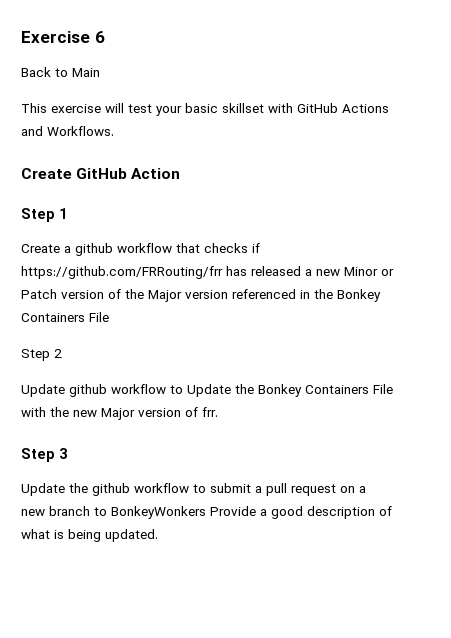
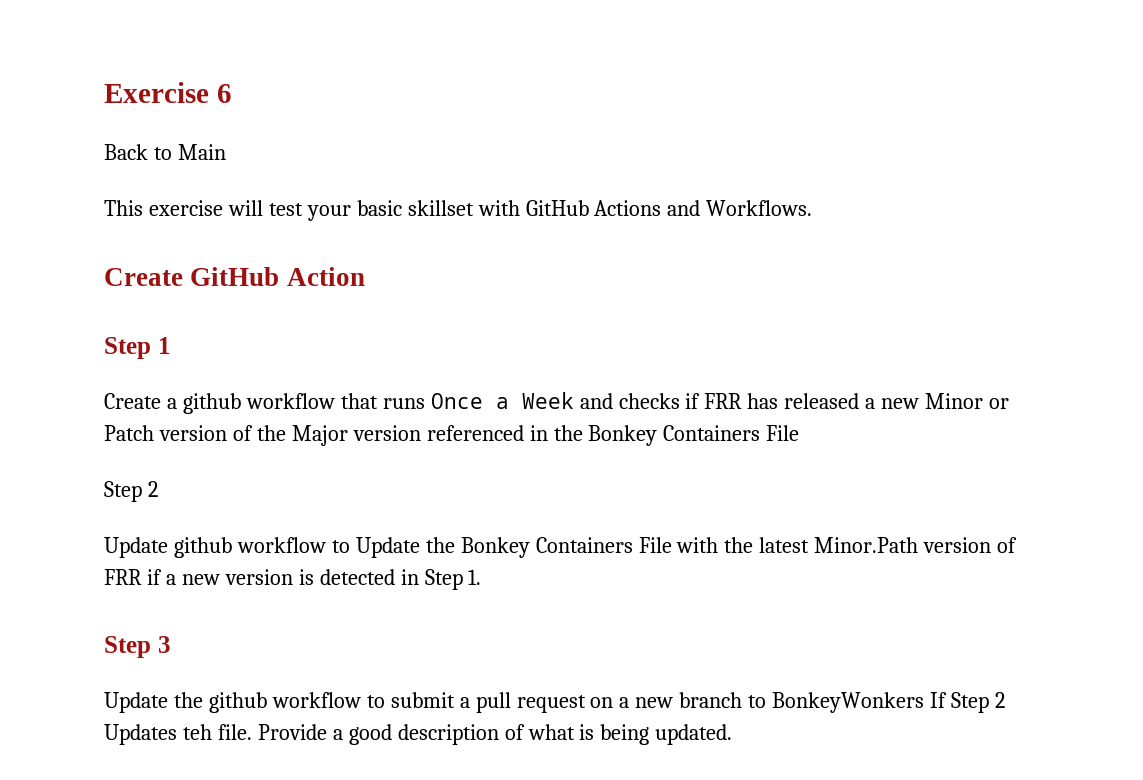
- Create a github workflow that checks if https://github.com/FRRouting/frr has released a new Minor or Patch version of the Major version referenced in the Bonkey Containers File
+ Create a github workflow that runs Once a Week and checks if FRR has released a new Minor or Patch version of the Major version referenced in the Bonkey Containers File
- Update github workflow to Update the Bonkey Containers File with the new Major version of frr.
+ Update github workflow to Update the Bonkey Containers File with the latest Minor.Path version of FRR if a new version is detected in Step 1.
- Update the github workflow to submit a pull request on a new branch to BonkeyWonkers Provide a good description of what is being updated.
+ Update the github workflow to submit a pull request on a new branch to BonkeyWonkers If Step 2 Updates teh file. Provide a good description of what is being updated.

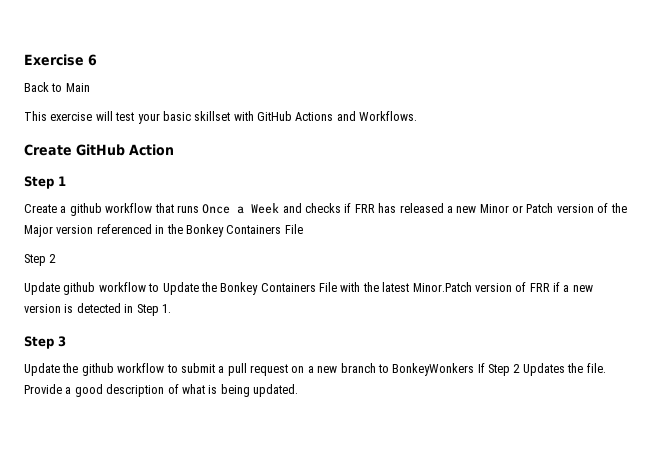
- Update github workflow to Update the Bonkey Containers File with the latest Minor.Path version of FRR if a new version is detected in Step 1.
+ Update github workflow to Update the Bonkey Containers File with the latest Minor.Patch version of FRR if a new version is detected in Step 1.
- Update the github workflow to submit a pull request on a new branch to BonkeyWonkers If Step 2 Updates teh file.
+ Update the github workflow to submit a pull request on a new branch to BonkeyWonkers If Step 2 Updates the file.

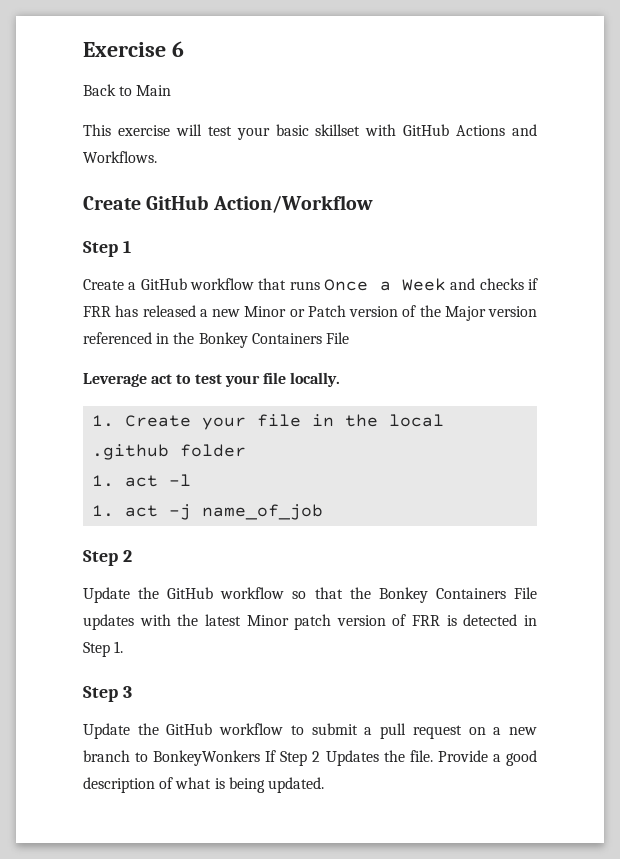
- Create GitHub Action
+ Create GitHub Action/Workflow
- Create a github workflow that runs Once a Week and checks if FRR has released a new Minor or Patch version of the Major version referenced in the Bonkey Containers File
+ Create a GitHub workflow that runs Once a Week and checks if FRR has released a new Minor or Patch version of the Major version referenced in the Bonkey Containers File
+ Leverage act to test your file locally.
+ 1. Create your file in the local .github folder
+ 1. act -l
+ 1. act -j name_of_job
  Step 2
- Update github workflow to Update the Bonkey Containers File with the latest Minor.Patch version of FRR if a new version is detected in Step 1.
+ Update the GitHub workflow so that the Bonkey Containers File updates with the latest Minor patch version of FRR is detected in Step 1.
- Update the github workflow to submit a pull request on a new branch to BonkeyWonkers If Step 2 Updates the file.
+ Update the GitHub workflow to submit a pull request on a new branch to BonkeyWonkers If Step 2 Updates the file.

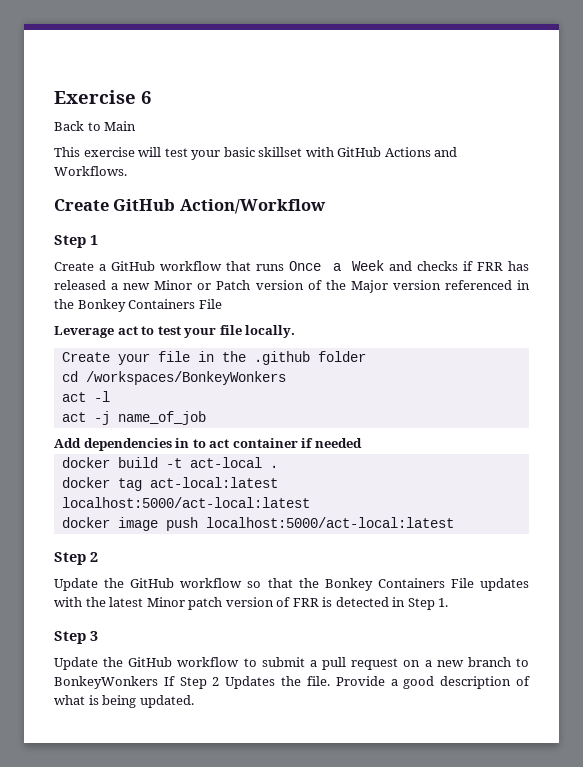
- 1. Create your file in the local .github folder
+ Create your file in the .github folder
- 1. act -l
+ cd /workspaces/BonkeyWonkers
+ act -l
- 1. act -j name_of_job
+ act -j name_of_job
+ Add dependencies in to act container if needed
+ docker build -t act-local .
+ docker tag act-local:latest localhost:5000/act-local:latest
+ docker image push localhost:5000/act-local:latest

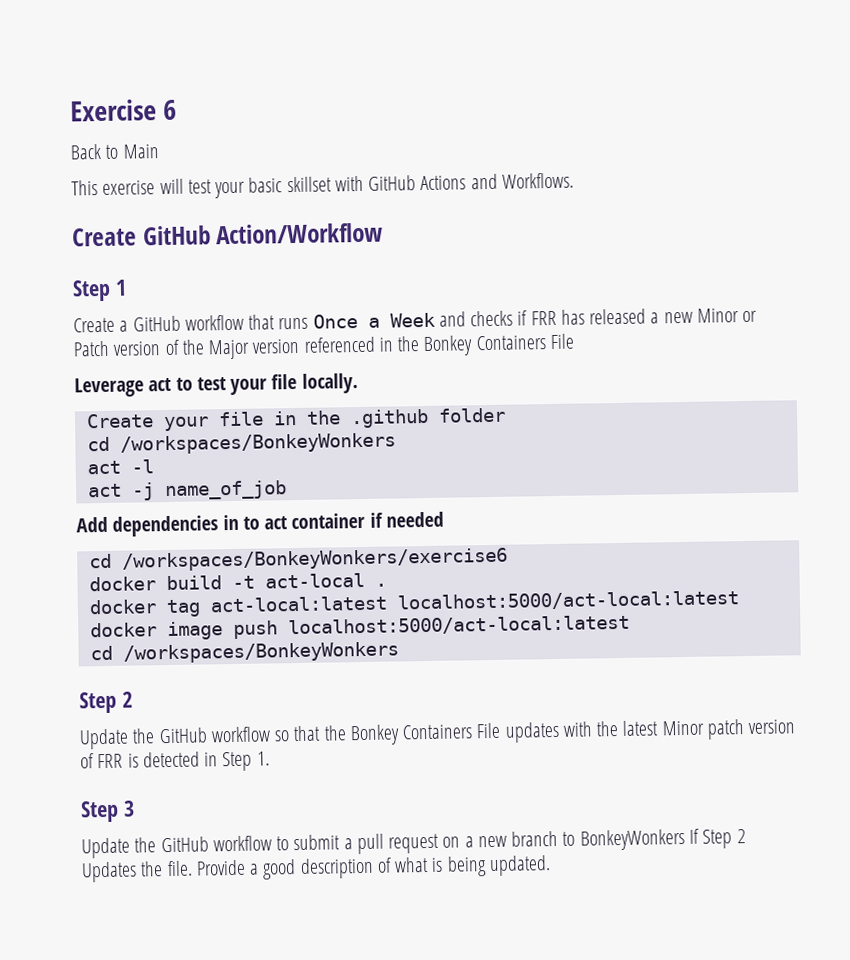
+ cd /workspaces/BonkeyWonkers/exercise6
  docker image push localhost:5000/act-local:latest
+ cd /workspaces/BonkeyWonkers

